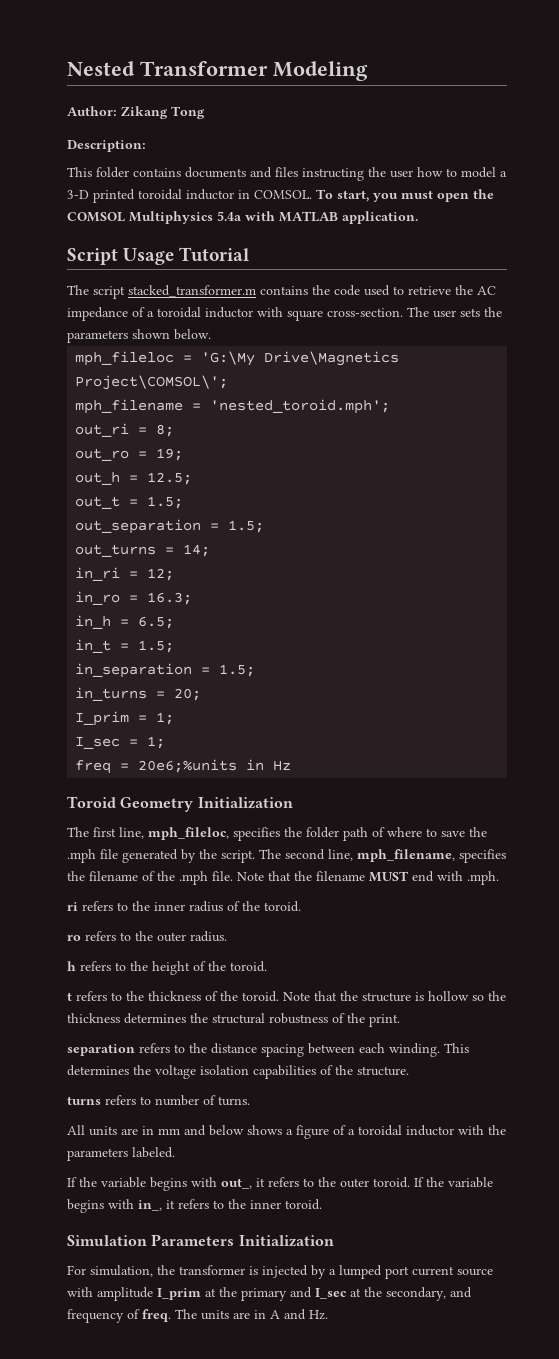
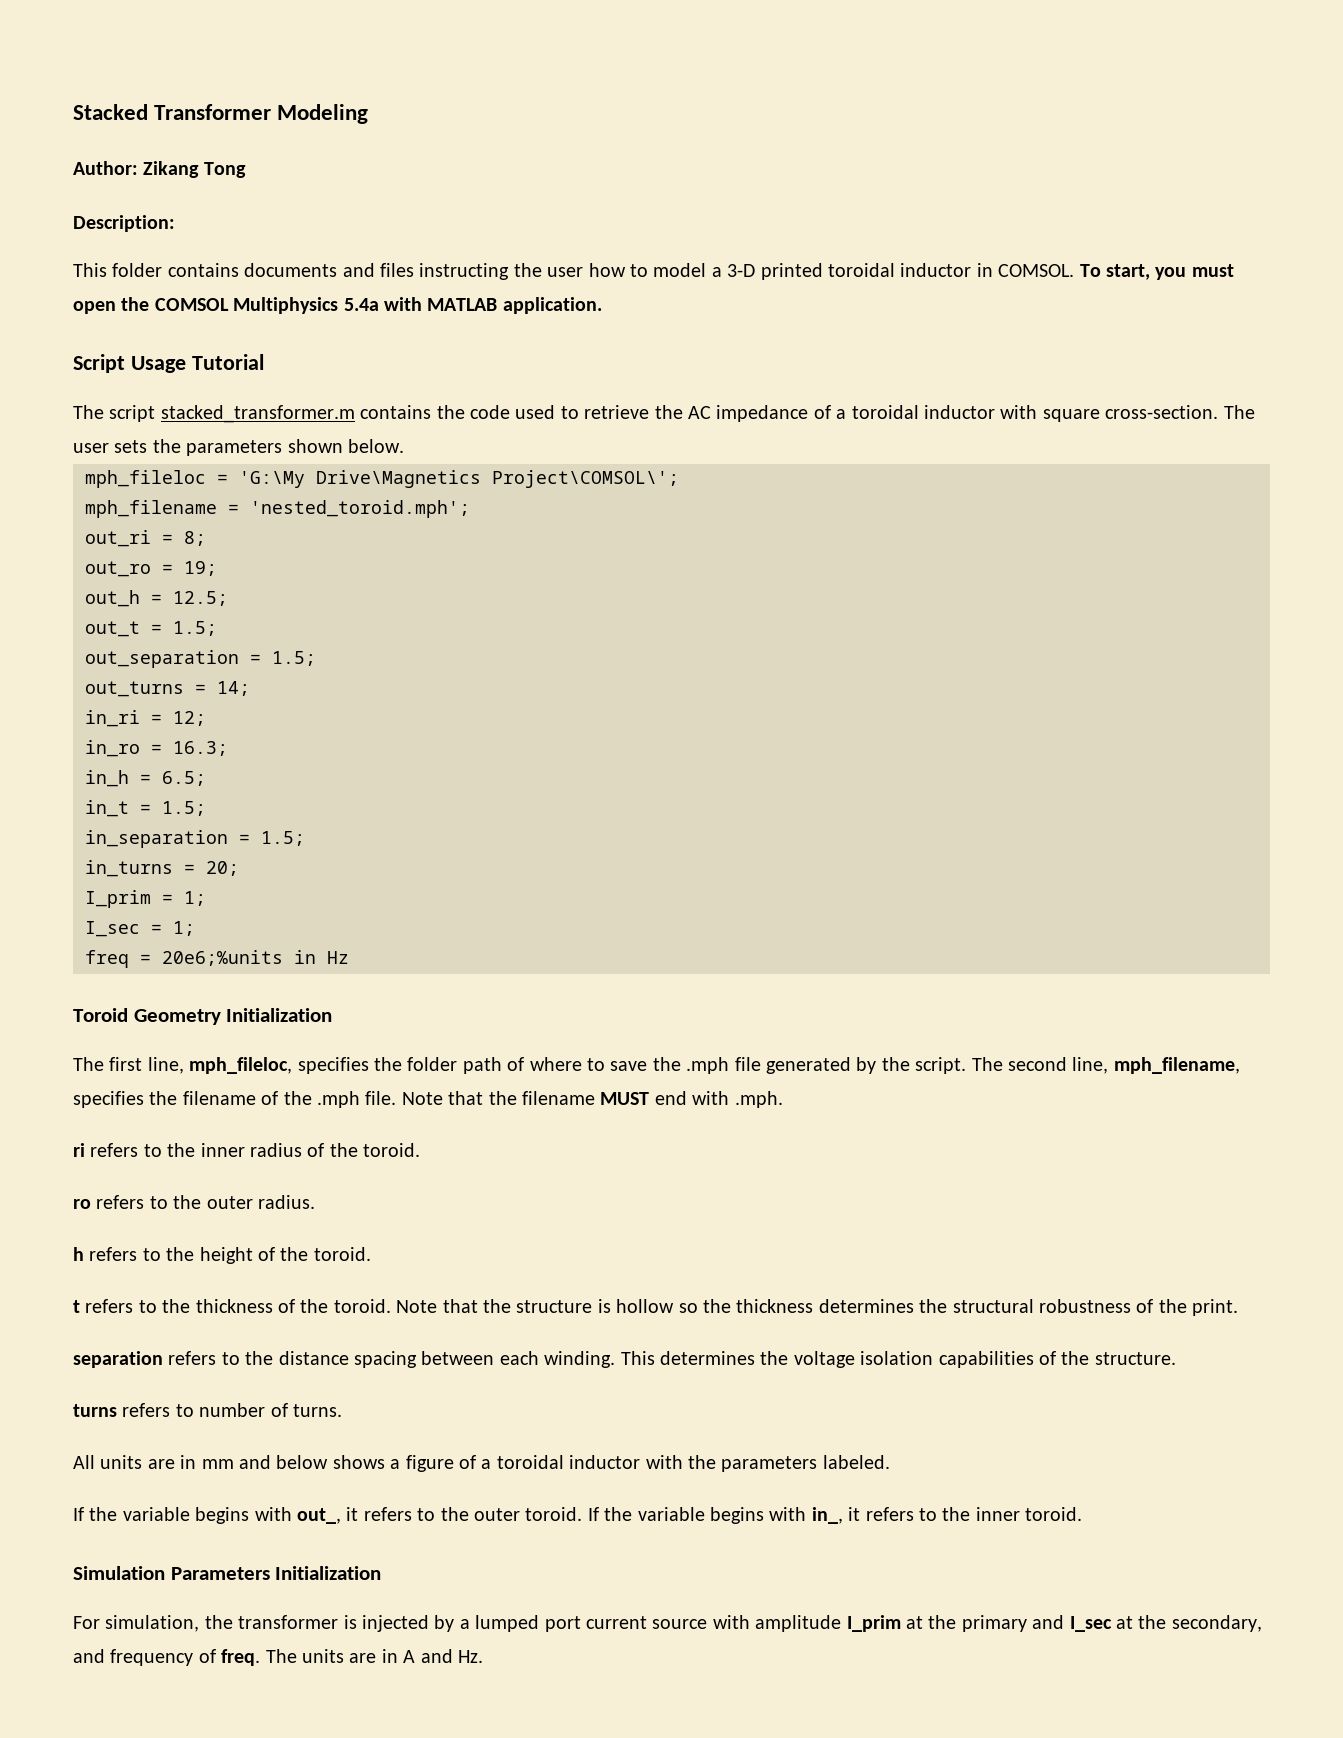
- Nested Transformer Modeling
+ Stacked Transformer Modeling

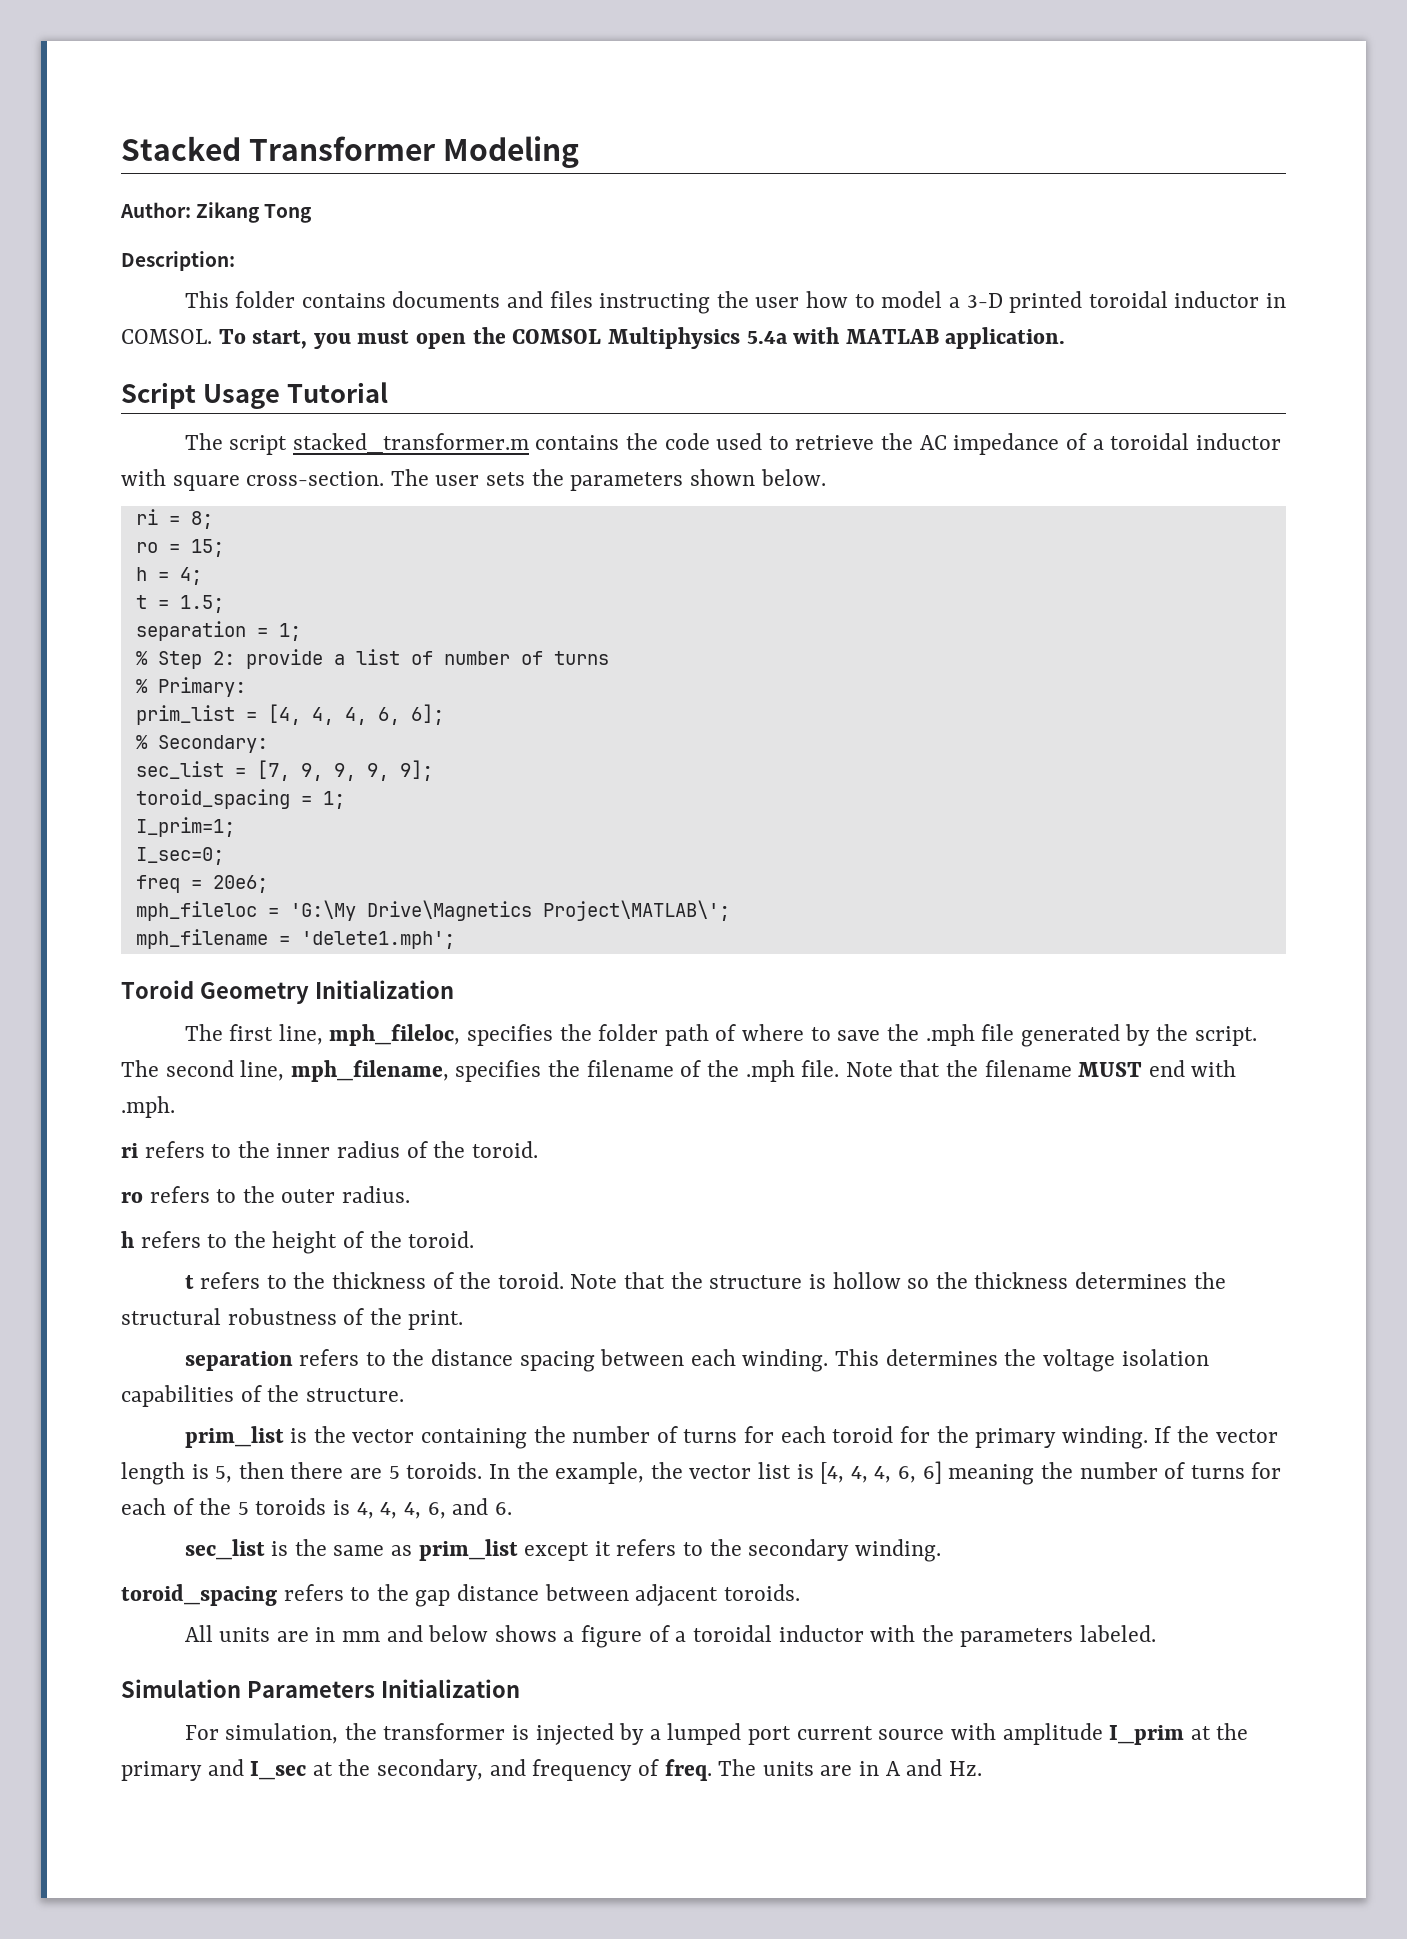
+ ri = 8;
+ ro = 15;
+ h = 4;
+ t = 1.5;
+ separation = 1;
+ % Step 2: provide a list of number of turns
+ % Primary:
+ prim_list = [4, 4, 4, 6, 6];
+ % Secondary:
+ sec_list = [7, 9, 9, 9, 9];
+ toroid_spacing = 1;
+ I_prim=1;
+ I_sec=0;
+ freq = 20e6;
- mph_fileloc = 'G:\My Drive\Magnetics Project\COMSOL\';
+ mph_fileloc = 'G:\My Drive\Magnetics Project\MATLAB\';
- mph_filename = 'nested_toroid.mph';
- out_ri = 8;
- out_ro = 19;
- out_h = 12.5;
- out_t = 1.5;
- out_separation = 1.5;
- out_turns = 14;
- in_ri = 12;
- in_ro = 16.3;
- in_h = 6.5;
- in_t = 1.5;
- in_separation = 1.5;
- in_turns = 20;
- I_prim = 1;
- I_sec = 1;
- freq = 20e6;%units in Hz
+ mph_filename = 'delete1.mph';
- turns refers to number of turns.
+ prim_list is the vector containing the number of turns for each toroid for the primary winding. If the vector length is 5, then there are 5 toroids. In the example, the vector list is [4, 4, 4, 6, 6] meaning the number of turns for each of the 5 toroids is 4, 4, 4, 6, and 6.
+ sec_list is the same as prim_list except it refers to the secondary winding.
+ toroid_spacing refers to the gap distance between adjacent toroids.
- If the variable begins with out_, it refers to the outer toroid. If the variable begins with in_, it refers to the inner toroid.

